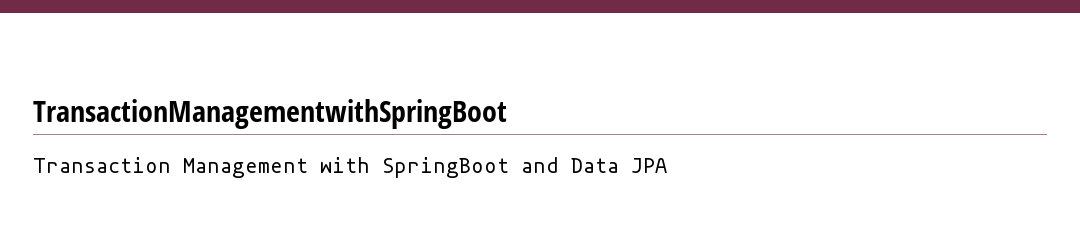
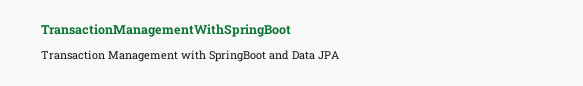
- TransactionManagementwithSpringBoot
+ TransactionManagementWithSpringBoot

